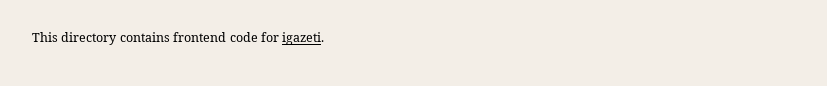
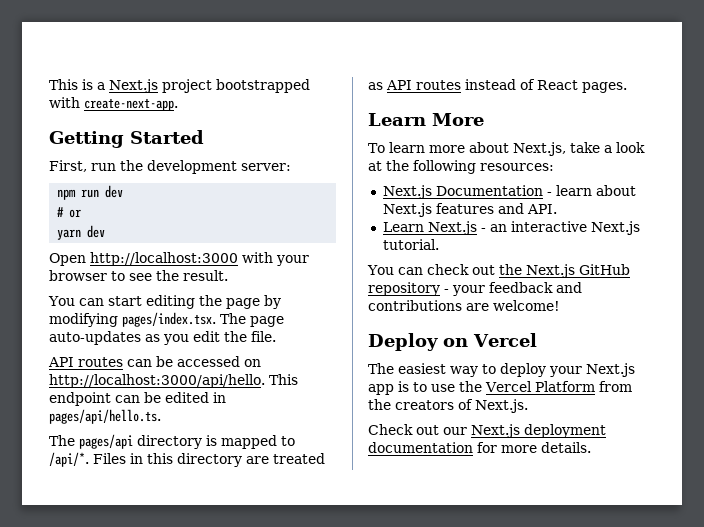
- This directory contains frontend code for igazeti.
+ This is a Next.js project bootstrapped with create-next-app.
+ Getting Started
+ First, run the development server:
+ npm run dev
+ # or
+ yarn dev
+ Open http://localhost:3000 with your browser to see the result.
+ You can start editing the page by modifying pages/index.tsx. The page auto-updates as you edit the file.
+ API routes can be accessed on http://localhost:3000/api/hello. This endpoint can be edited in pages/api/hello.ts.
+ The pages/api directory is mapped to /api/*. Files in this directory are treated as API routes instead of React pages.
+ Learn More
+ To learn more about Next.js, take a look at the following resources:
+ Next.js Documentation - learn about Next.js features and API.
+ Learn Next.js - an interactive Next.js tutorial.
+ You can check out the Next.js GitHub repository - your feedback and contributions are welcome!
+ Deploy on Vercel
+ The easiest way to deploy your Next.js app is to use the Vercel Platform from the creators of Next.js.
+ Check out our Next.js deployment documentation for more details.

